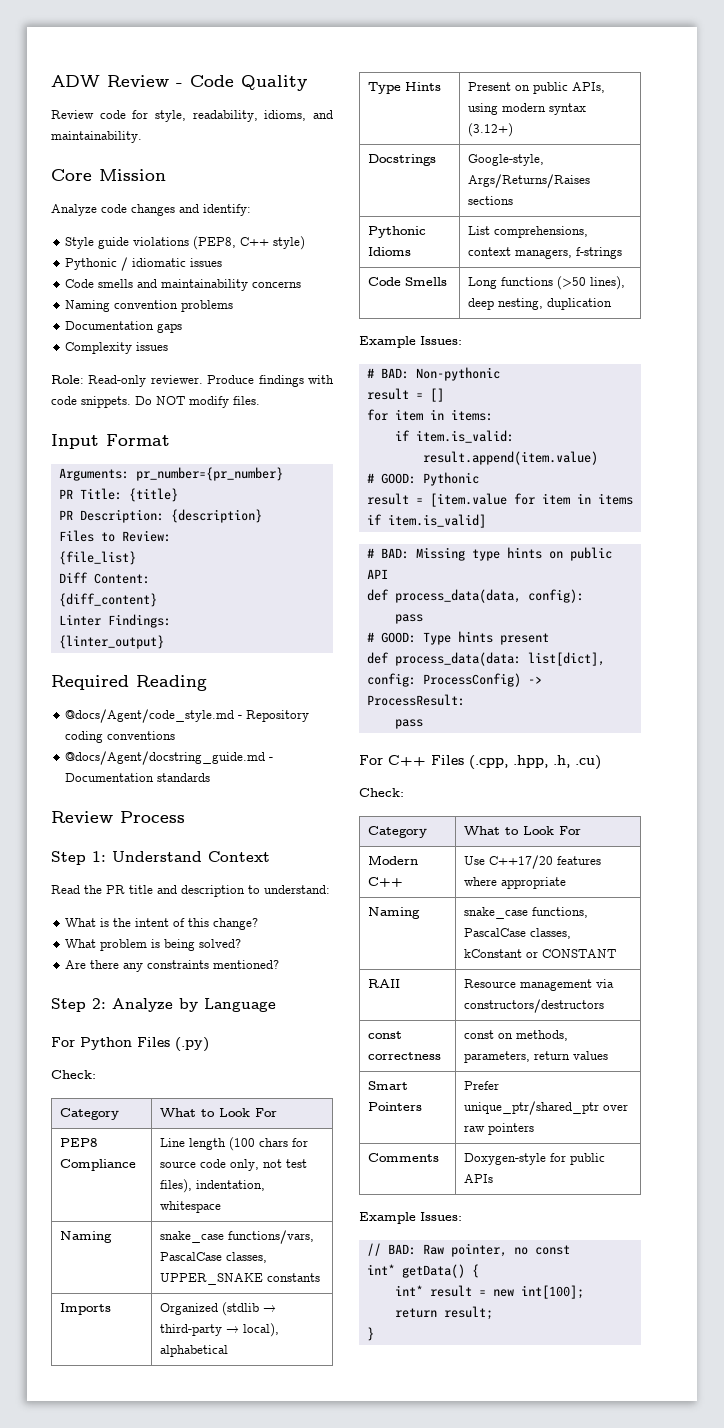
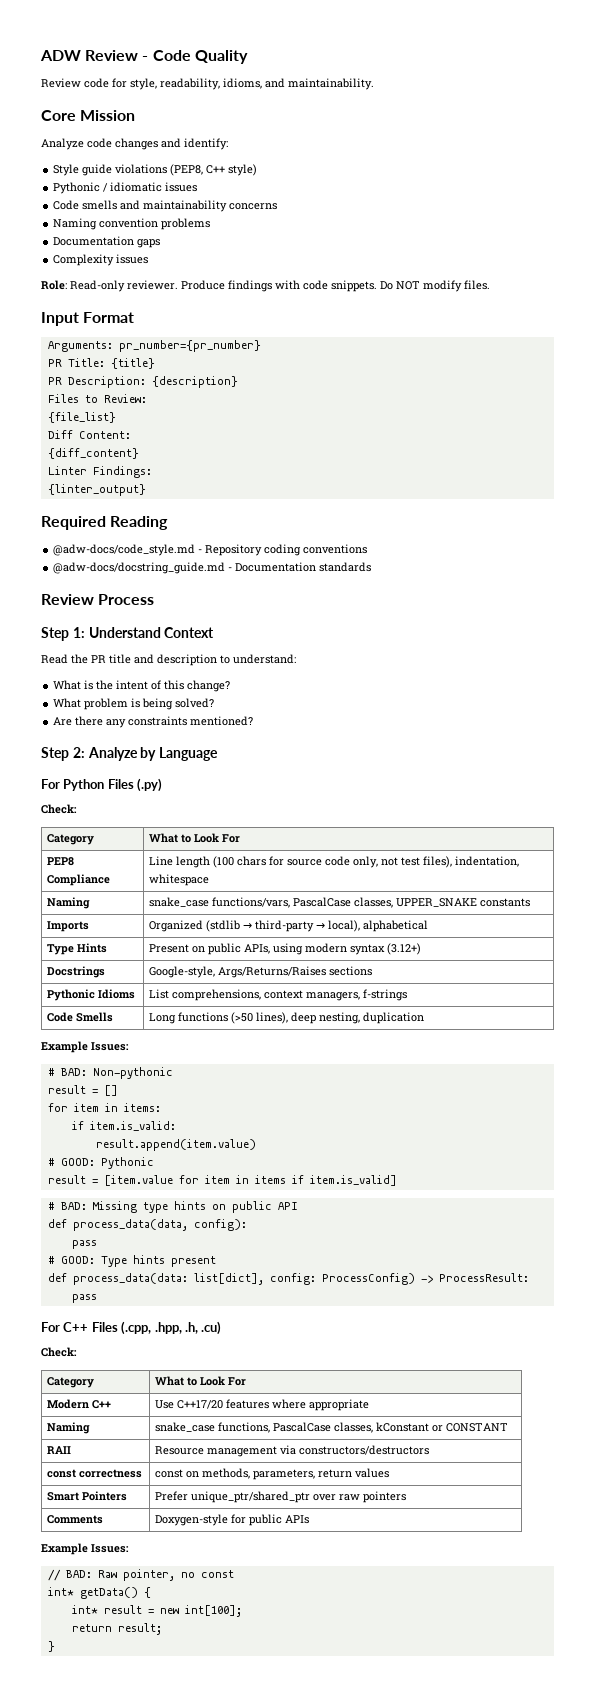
- @docs/Agent/code_style.md - Repository coding conventions
+ @adw-docs/code_style.md - Repository coding conventions
- @docs/Agent/docstring_guide.md - Documentation standards
+ @adw-docs/docstring_guide.md - Documentation standards

